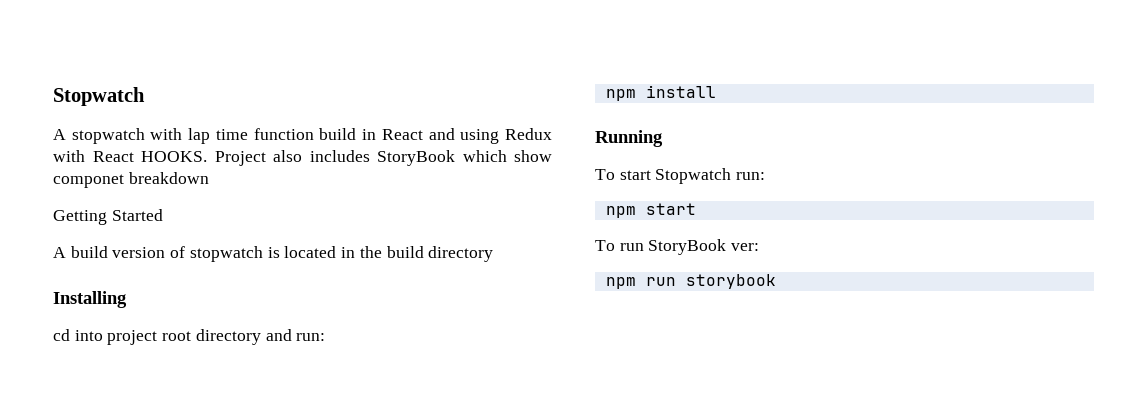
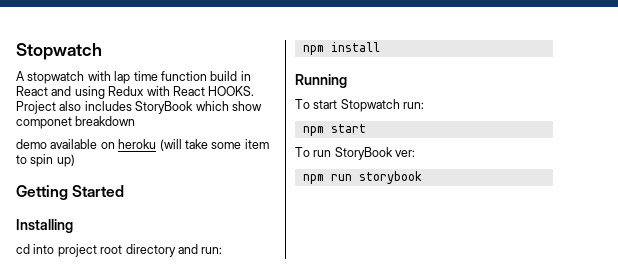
+ demo available on heroku (will take some item to spin up)
  Getting Started
- A build version of stopwatch is located in the build directory

